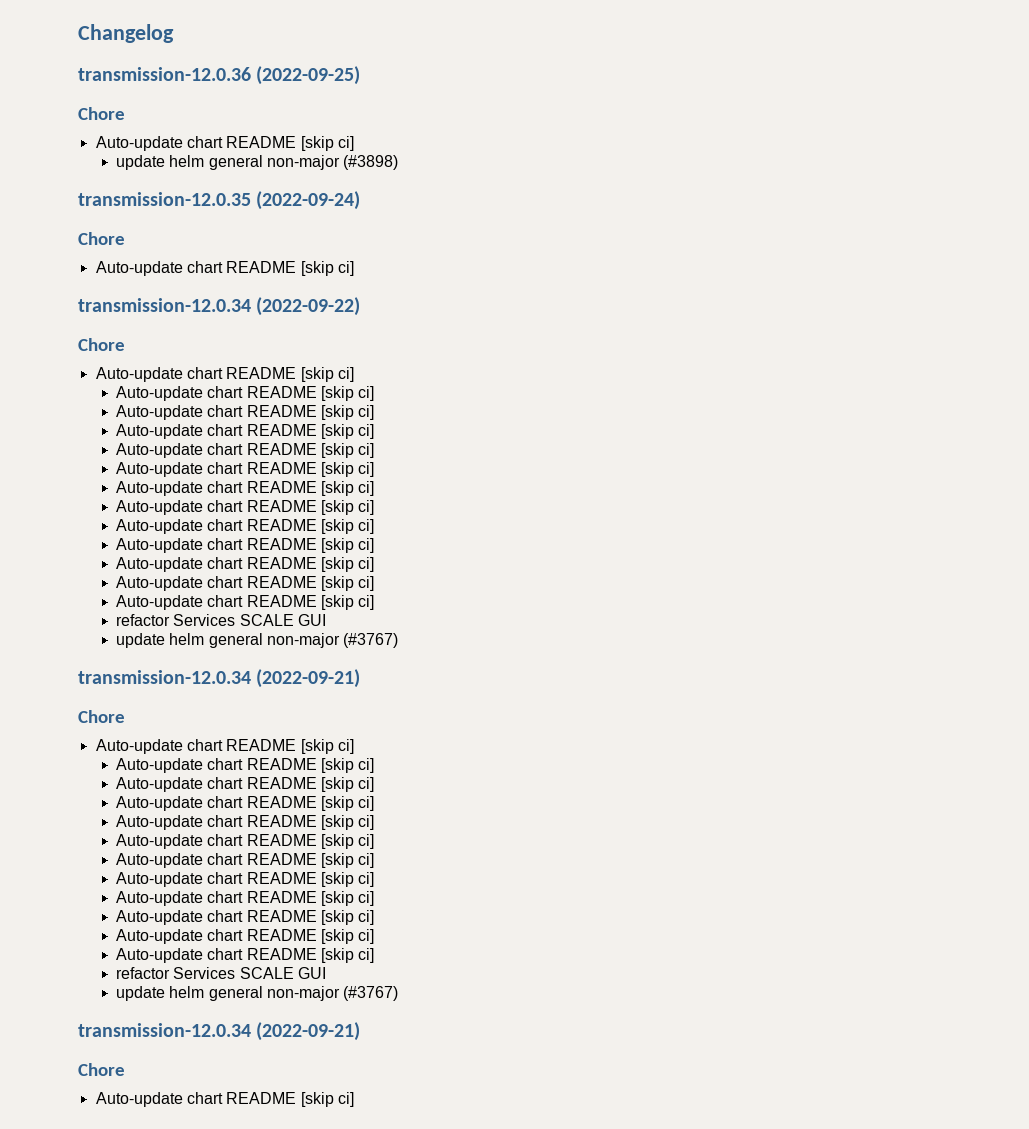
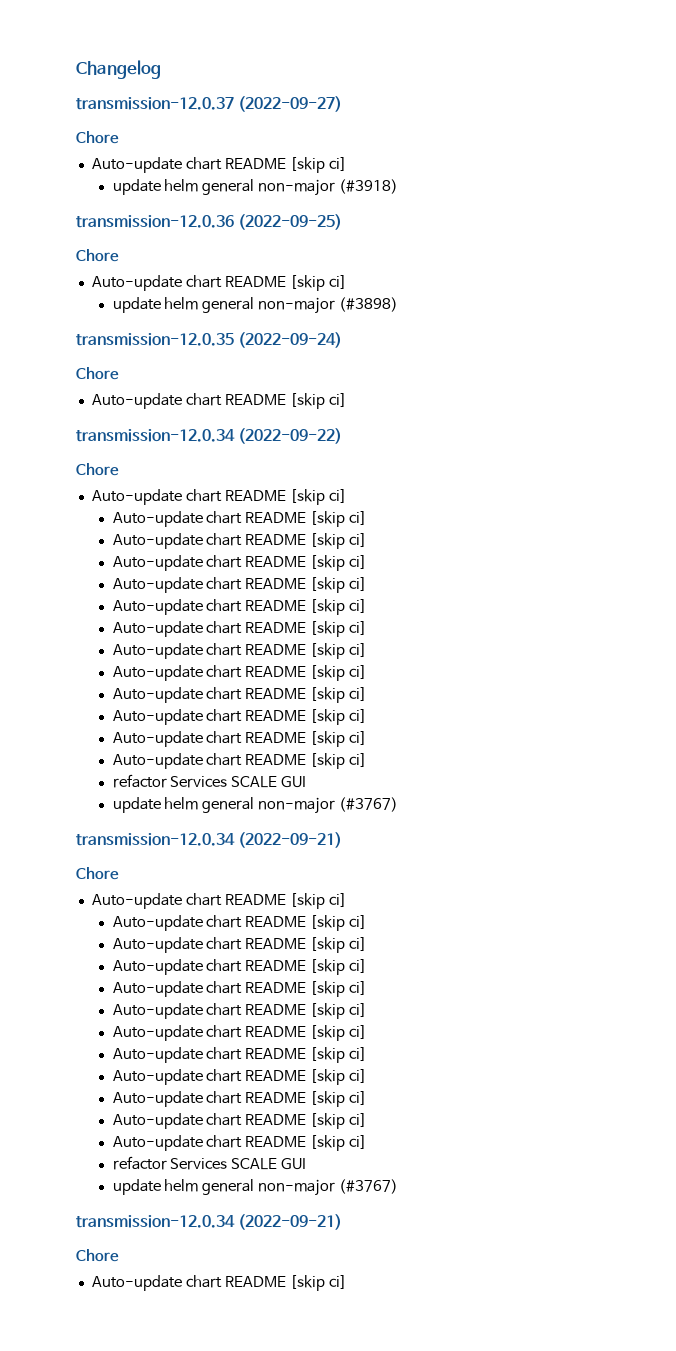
+ transmission-12.0.37 (2022-09-27)
+ Chore
+ Auto-update chart README [skip ci]
+ update helm general non-major (#3918)

